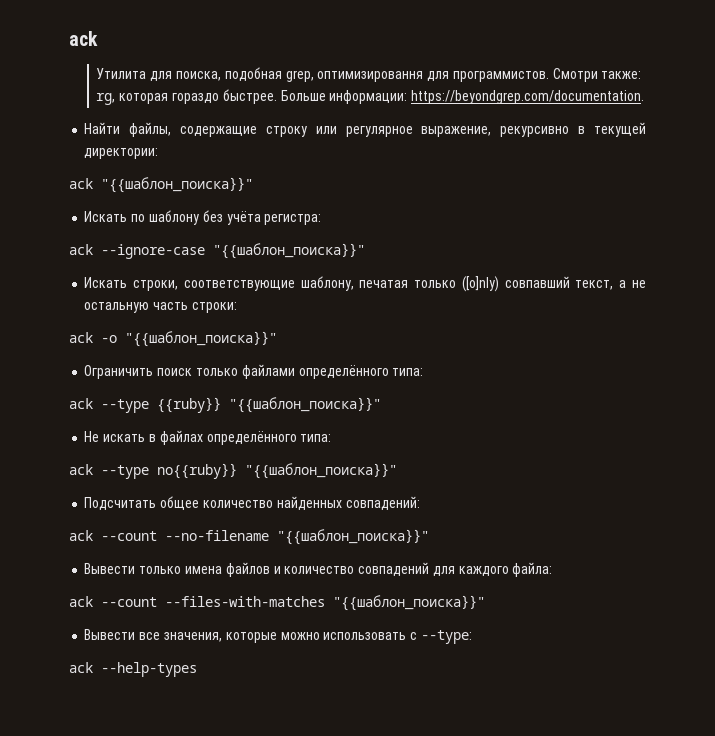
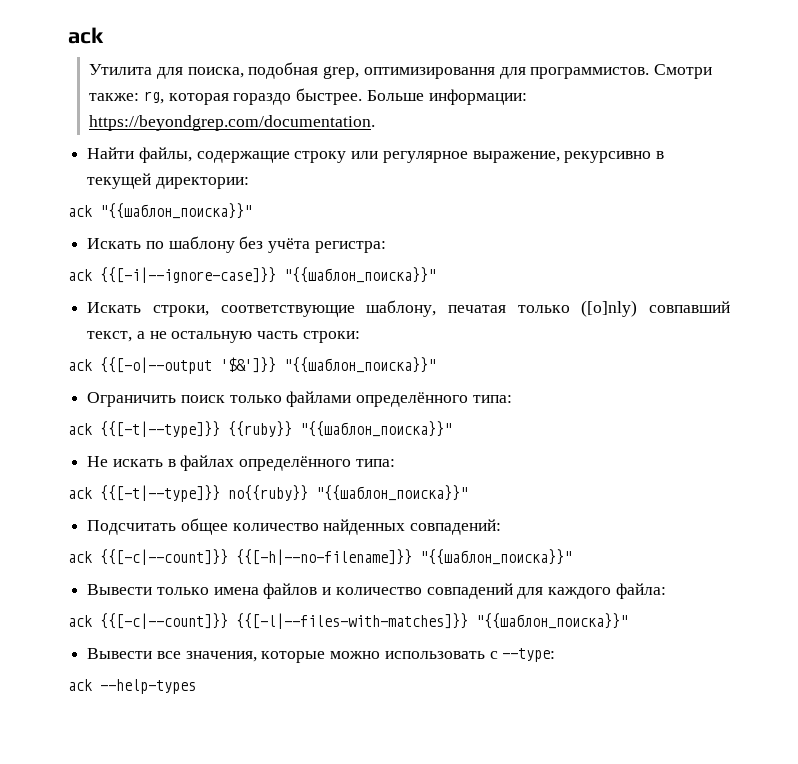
- ack --ignore-case "{{шаблон_поиска}}"
+ ack {{[-i|--ignore-case]}} "{{шаблон_поиска}}"
- ack -o "{{шаблон_поиска}}"
+ ack {{[-o|--output '$&']}} "{{шаблон_поиска}}"
- ack --type {{ruby}} "{{шаблон_поиска}}"
+ ack {{[-t|--type]}} {{ruby}} "{{шаблон_поиска}}"
- ack --type no{{ruby}} "{{шаблон_поиска}}"
+ ack {{[-t|--type]}} no{{ruby}} "{{шаблон_поиска}}"
- ack --count --no-filename "{{шаблон_поиска}}"
+ ack {{[-c|--count]}} {{[-h|--no-filename]}} "{{шаблон_поиска}}"
- ack --count --files-with-matches "{{шаблон_поиска}}"
+ ack {{[-c|--count]}} {{[-l|--files-with-matches]}} "{{шаблон_поиска}}"

